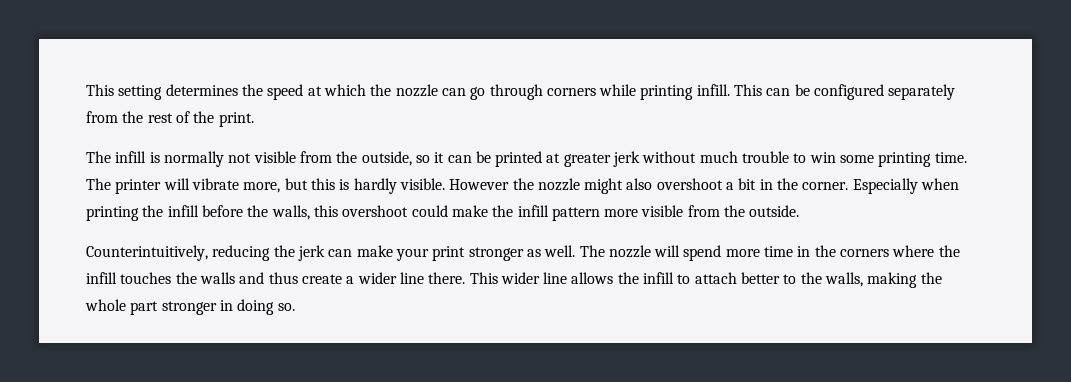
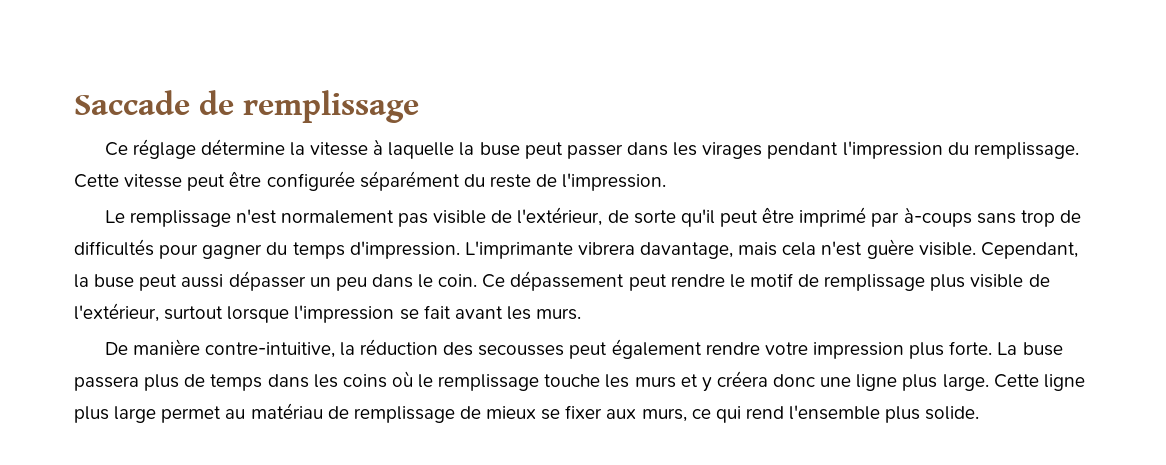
- This setting determines the speed at which the nozzle can go through corners while printing infill. This can be configured separately from the rest of the print.
- The infill is normally not visible from the outside, so it can be printed at greater jerk without much trouble to win some printing time. The printer will vibrate more, but this is hardly visible. However the nozzle might also overshoot a bit in the corner. Especially when printing the infill before the walls, this overshoot could make the infill pattern more visible from the outside.
- Counterintuitively, reducing the jerk can make your print stronger as well. The nozzle will spend more time in the corners where the infill touches the walls and thus create a wider line there. This wider line allows the infill to attach better to the walls, making the whole part stronger in doing so.
+ Saccade de remplissage
+ Ce réglage détermine la vitesse à laquelle la buse peut passer dans les virages pendant l'impression du remplissage. Cette vitesse peut être configurée séparément du reste de l'impression.
+ Le remplissage n'est normalement pas visible de l'extérieur, de sorte qu'il peut être imprimé par à-coups sans trop de difficultés pour gagner du temps d'impression. L'imprimante vibrera davantage, mais cela n'est guère visible. Cependant, la buse peut aussi dépasser un peu dans le coin. Ce dépassement peut rendre le motif de remplissage plus visible de l'extérieur, surtout lorsque l'impression se fait avant les murs.
+ De manière contre-intuitive, la réduction des secousses peut également rendre votre impression plus forte. La buse passera plus de temps dans les coins où le remplissage touche les murs et y créera donc une ligne plus large. Cette ligne plus large permet au matériau de remplissage de mieux se fixer aux murs, ce qui rend l'ensemble plus solide.

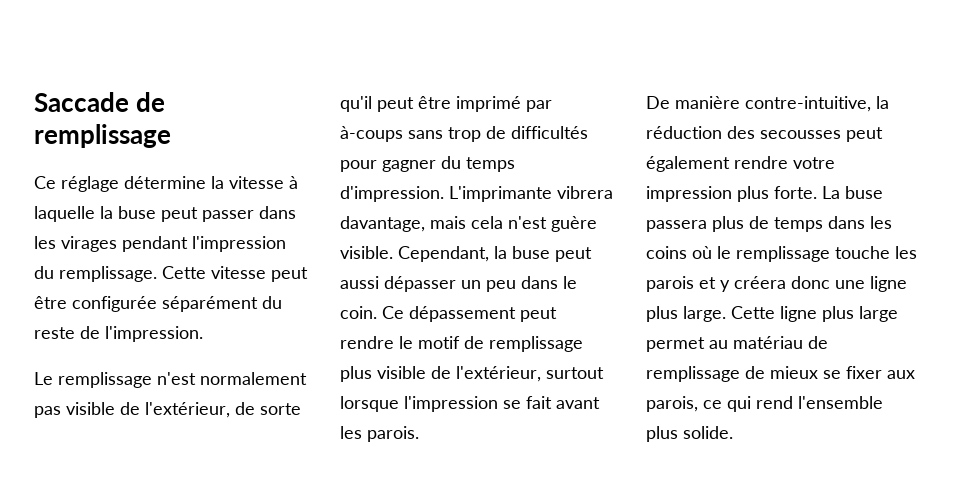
- Ce dépassement peut rendre le motif de remplissage plus visible de l'extérieur, surtout lorsque l'impression se fait avant les murs.
+ Ce dépassement peut rendre le motif de remplissage plus visible de l'extérieur, surtout lorsque l'impression se fait avant les parois.
- La buse passera plus de temps dans les coins où le remplissage touche les murs et y créera donc une ligne plus large.
+ La buse passera plus de temps dans les coins où le remplissage touche les parois et y créera donc une ligne plus large.
- Cette ligne plus large permet au matériau de remplissage de mieux se fixer aux murs, ce qui rend l'ensemble plus solide.
+ Cette ligne plus large permet au matériau de remplissage de mieux se fixer aux parois, ce qui rend l'ensemble plus solide.

